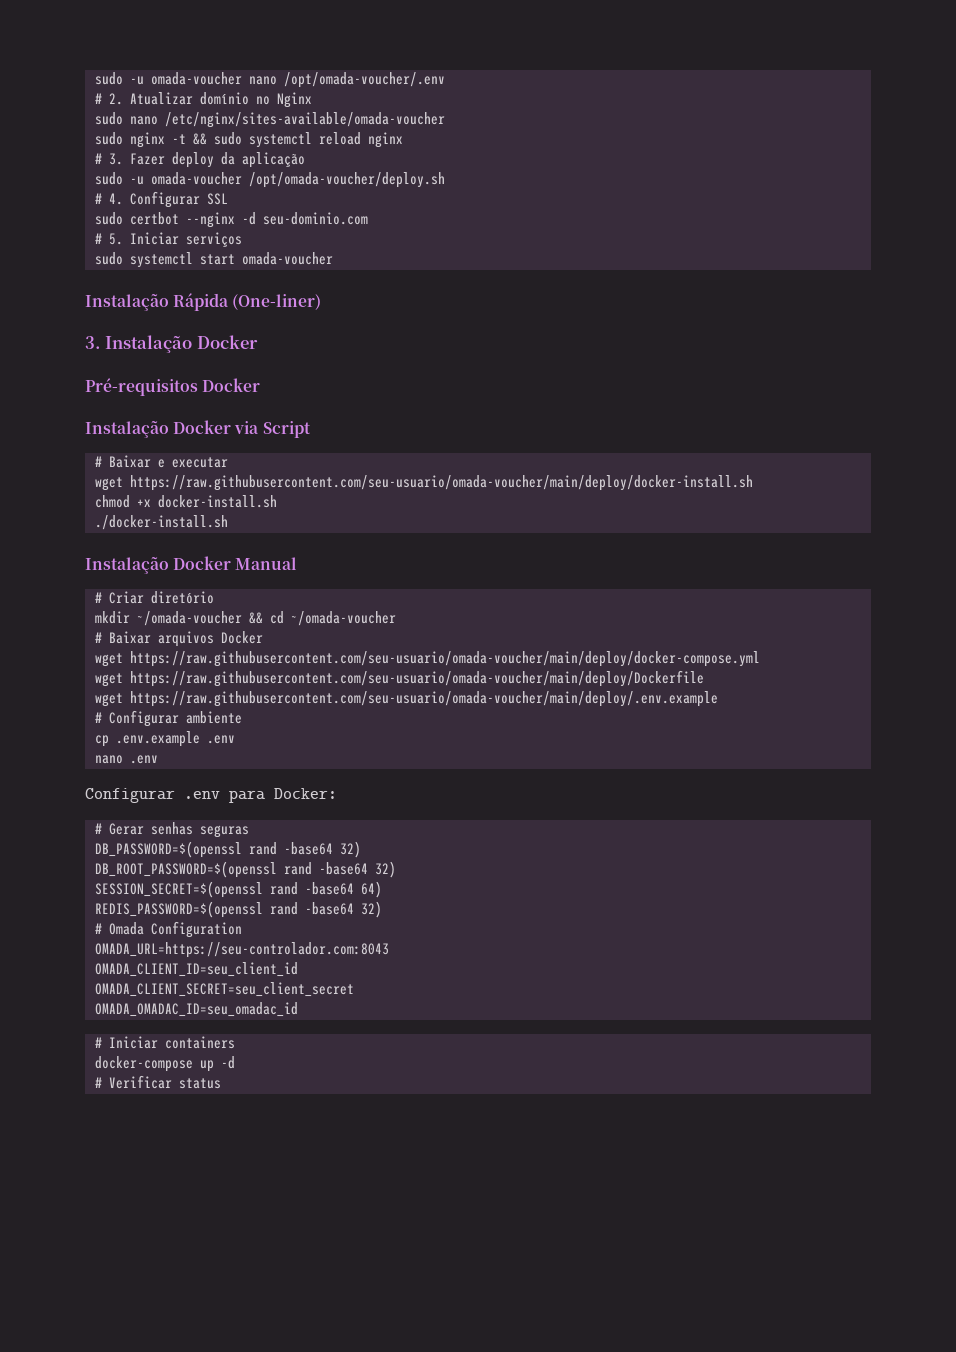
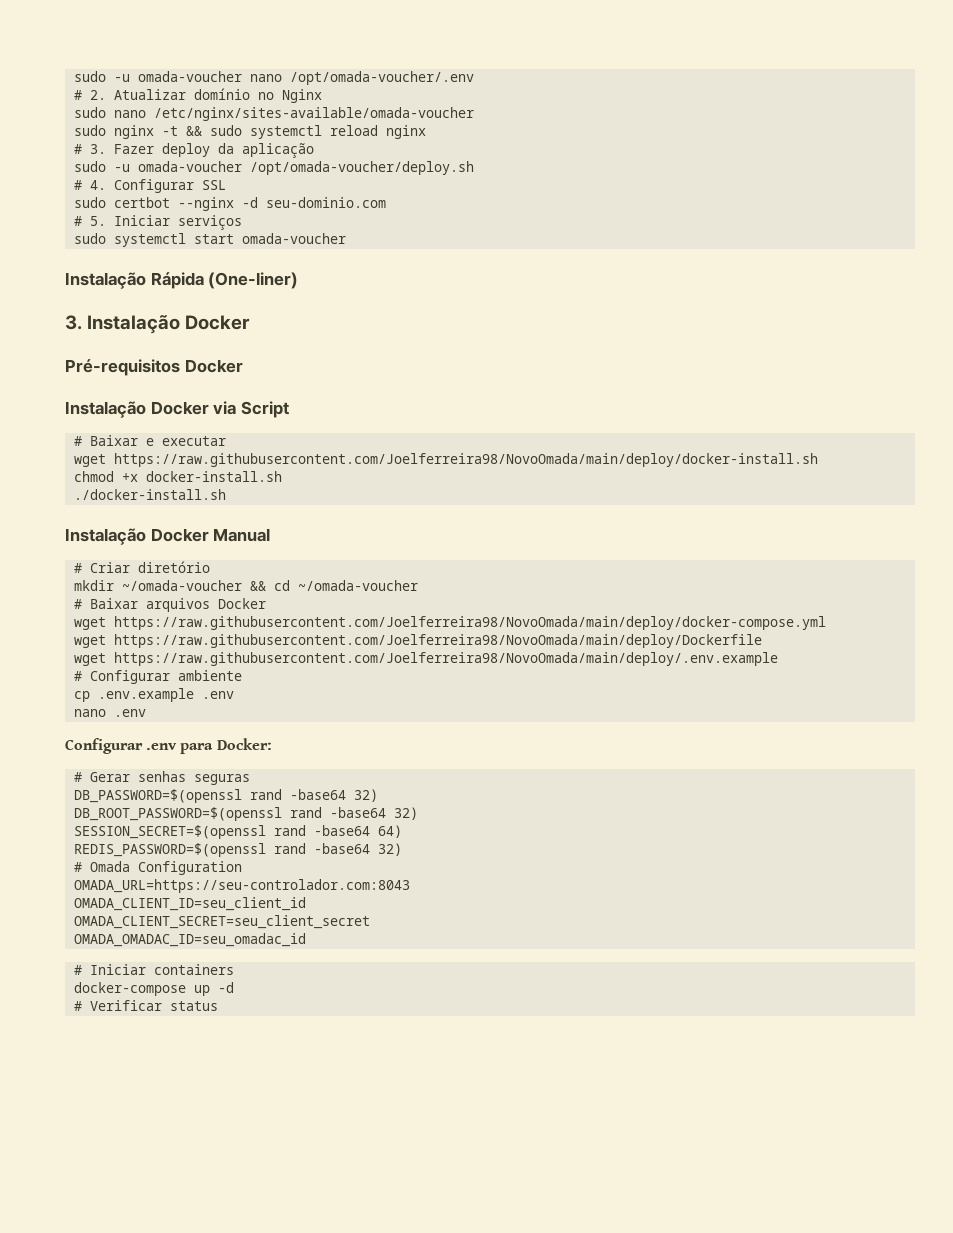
- wget https://raw.githubusercontent.com/seu-usuario/omada-voucher/main/deploy/docker-install.sh
+ wget https://raw.githubusercontent.com/Joelferreira98/NovoOmada/main/deploy/docker-install.sh
- wget https://raw.githubusercontent.com/seu-usuario/omada-voucher/main/deploy/docker-compose.yml
- wget https://raw.githubusercontent.com/seu-usuario/omada-voucher/main/deploy/Dockerfile
- wget https://raw.githubusercontent.com/seu-usuario/omada-voucher/main/deploy/.env.example
+ wget https://raw.githubusercontent.com/Joelferreira98/NovoOmada/main/deploy/docker-compose.yml
+ wget https://raw.githubusercontent.com/Joelferreira98/NovoOmada/main/deploy/Dockerfile
+ wget https://raw.githubusercontent.com/Joelferreira98/NovoOmada/main/deploy/.env.example

